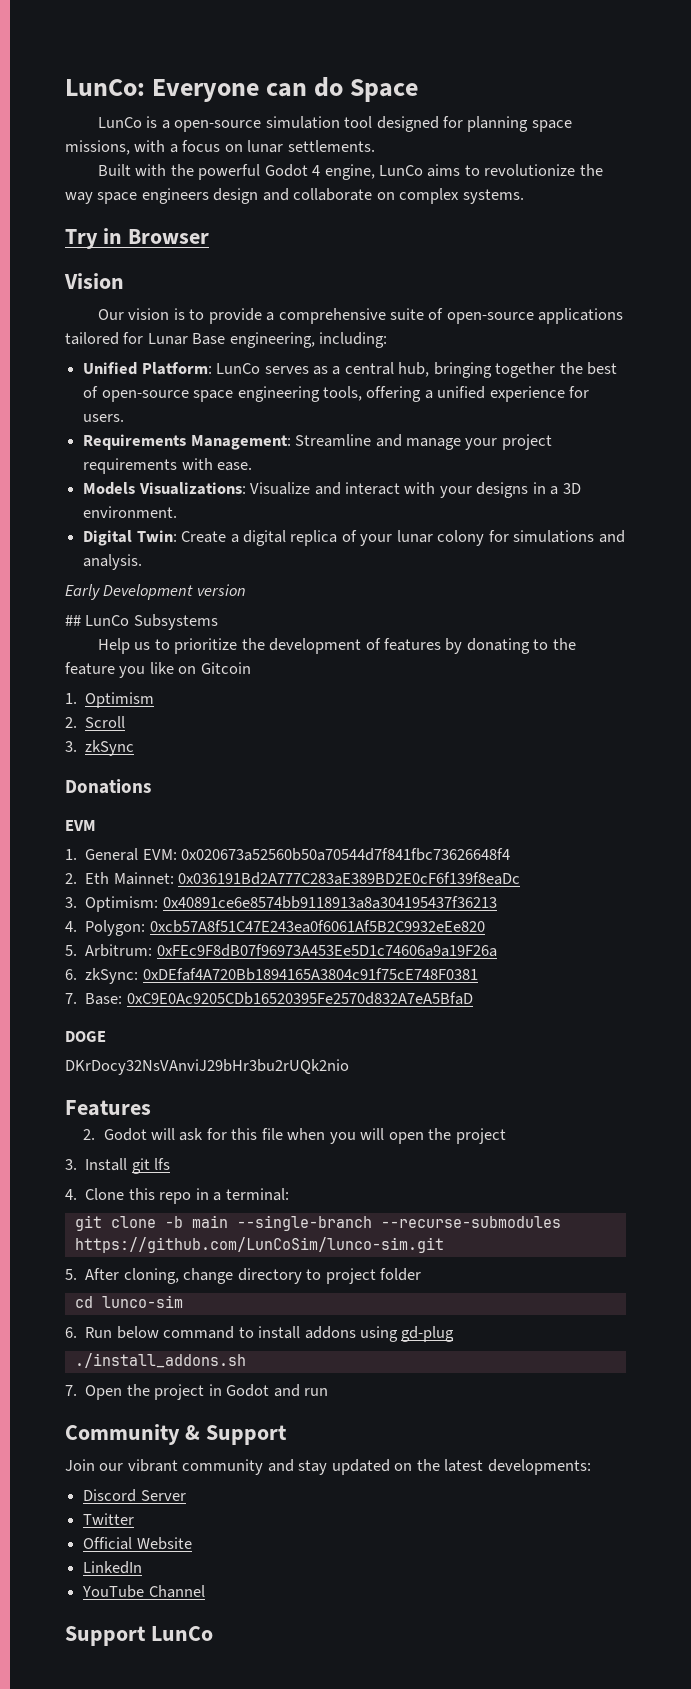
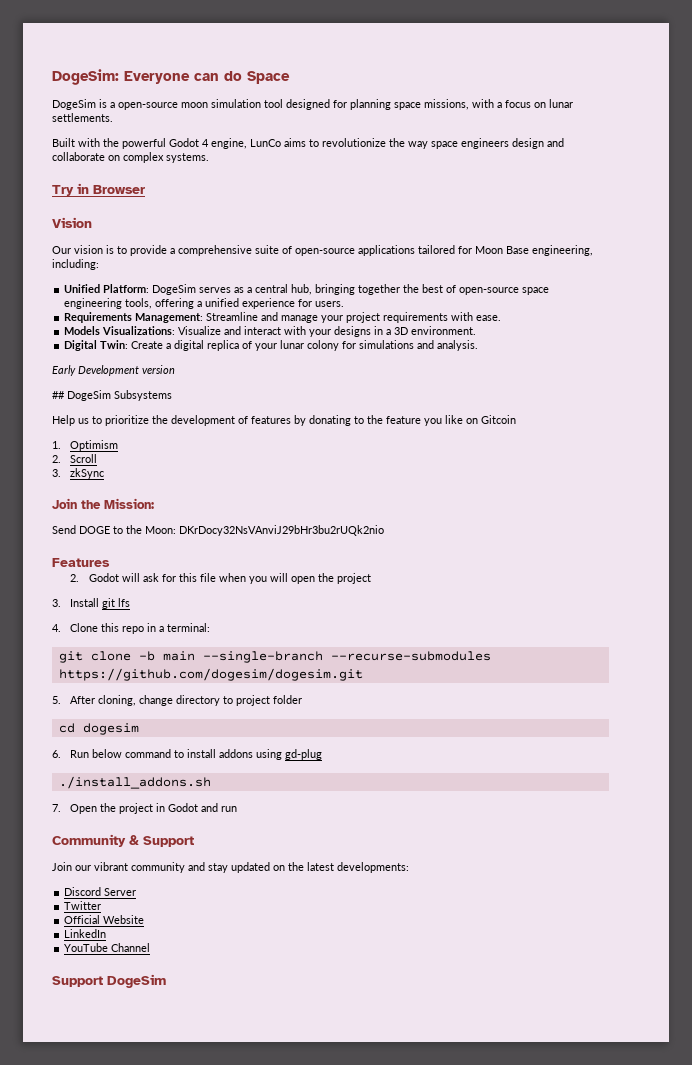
- LunCo: Everyone can do Space
+ DogeSim: Everyone can do Space
- LunCo is a open-source simulation tool designed for planning space missions, with a focus on lunar settlements.
+ DogeSim is a open-source moon simulation tool designed for planning space missions, with a focus on lunar settlements.
- Our vision is to provide a comprehensive suite of open-source applications tailored for Lunar Base engineering, including:
+ Our vision is to provide a comprehensive suite of open-source applications tailored for Moon Base engineering, including:
- Unified Platform: LunCo serves as a central hub, bringing together the best of open-source space engineering tools, offering a unified experience for users.
+ Unified Platform: DogeSim serves as a central hub, bringing together the best of open-source space engineering tools, offering a unified experience for users.
- ## LunCo Subsystems
+ ## DogeSim Subsystems
- Donations
- EVM
- 1. General EVM: 0x020673a52560b50a70544d7f841fbc73626648f4
- 2. Eth Mainnet: 0x036191Bd2A777C283aE389BD2E0cF6f139f8eaDc
- 3. Optimism: 0x40891ce6e8574bb9118913a8a304195437f36213
- 4. Polygon: 0xcb57A8f51C47E243ea0f6061Af5B2C9932eEe820
- 5. Arbitrum: 0xFEc9F8dB07f96973A453Ee5D1c74606a9a19F26a
- 6. zkSync: 0xDEfaf4A720Bb1894165A3804c91f75cE748F0381
- 7. Base: 0xC9E0Ac9205CDb16520395Fe2570d832A7eA5BfaD
- DOGE
- DKrDocy32NsVAnviJ29bHr3bu2rUQk2nio
+ Join the Mission:
+ Send DOGE to the Moon: DKrDocy32NsVAnviJ29bHr3bu2rUQk2nio
- git clone -b main --single-branch --recurse-submodules https://github.com/LunCoSim/lunco-sim.git
+ git clone -b main --single-branch --recurse-submodules https://github.com/dogesim/dogesim.git
- cd lunco-sim
+ cd dogesim
- Support LunCo
+ Support DogeSim

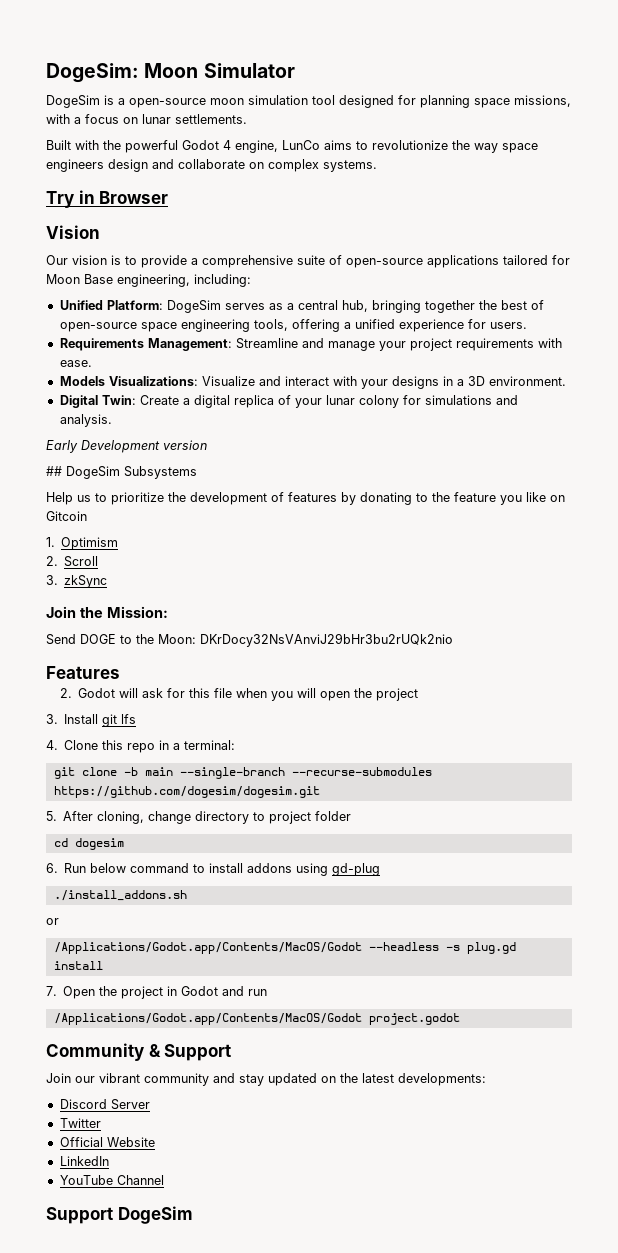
- DogeSim: Everyone can do Space
+ DogeSim: Moon Simulator
+ or
+ /Applications/Godot.app/Contents/MacOS/Godot --headless -s plug.gd install
+ /Applications/Godot.app/Contents/MacOS/Godot project.godot

